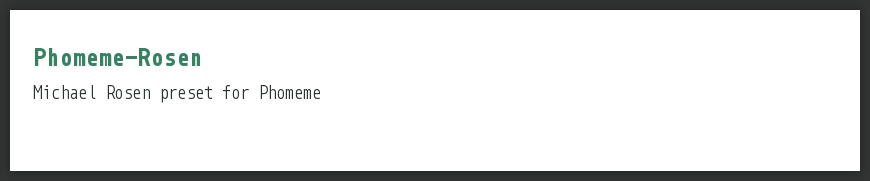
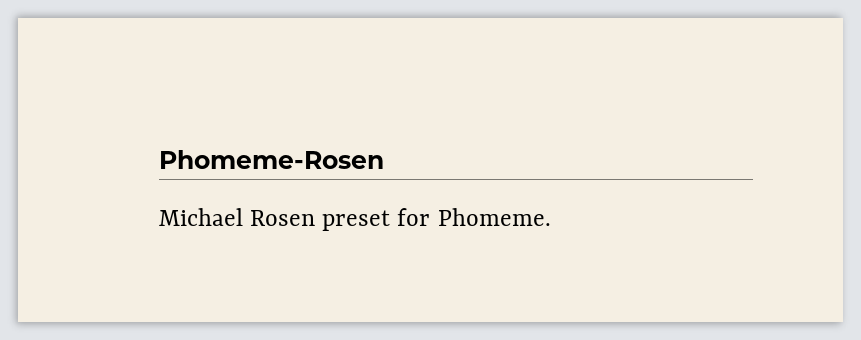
- Michael Rosen preset for Phomeme
+ Michael Rosen preset for Phomeme.

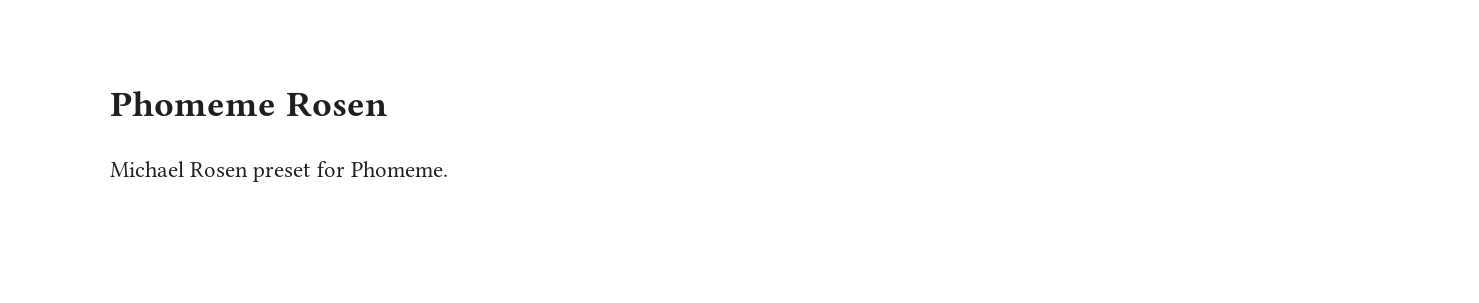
- Phomeme-Rosen
+ Phomeme Rosen

